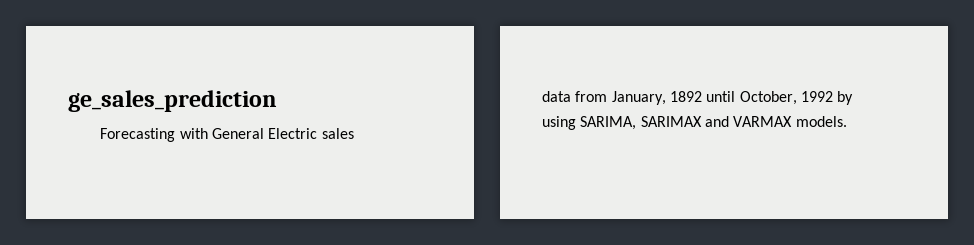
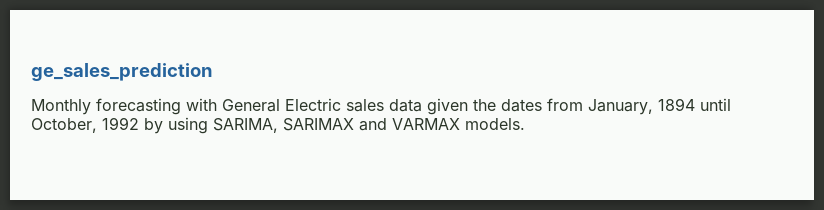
- Forecasting with General Electric sales data from January, 1892 until October, 1992 by using SARIMA, SARIMAX and VARMAX models.
+ Monthly forecasting with General Electric sales data given the dates from January, 1894 until October, 1992 by using SARIMA, SARIMAX and VARMAX models.

